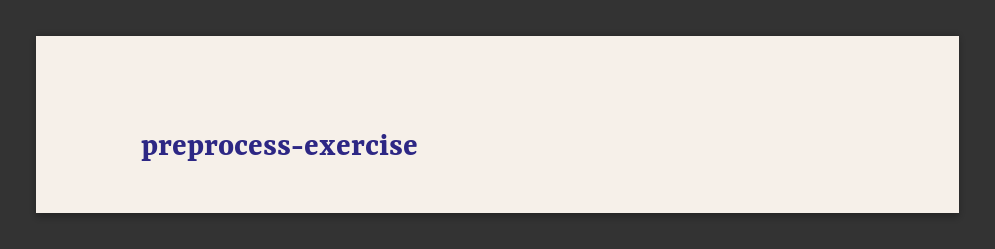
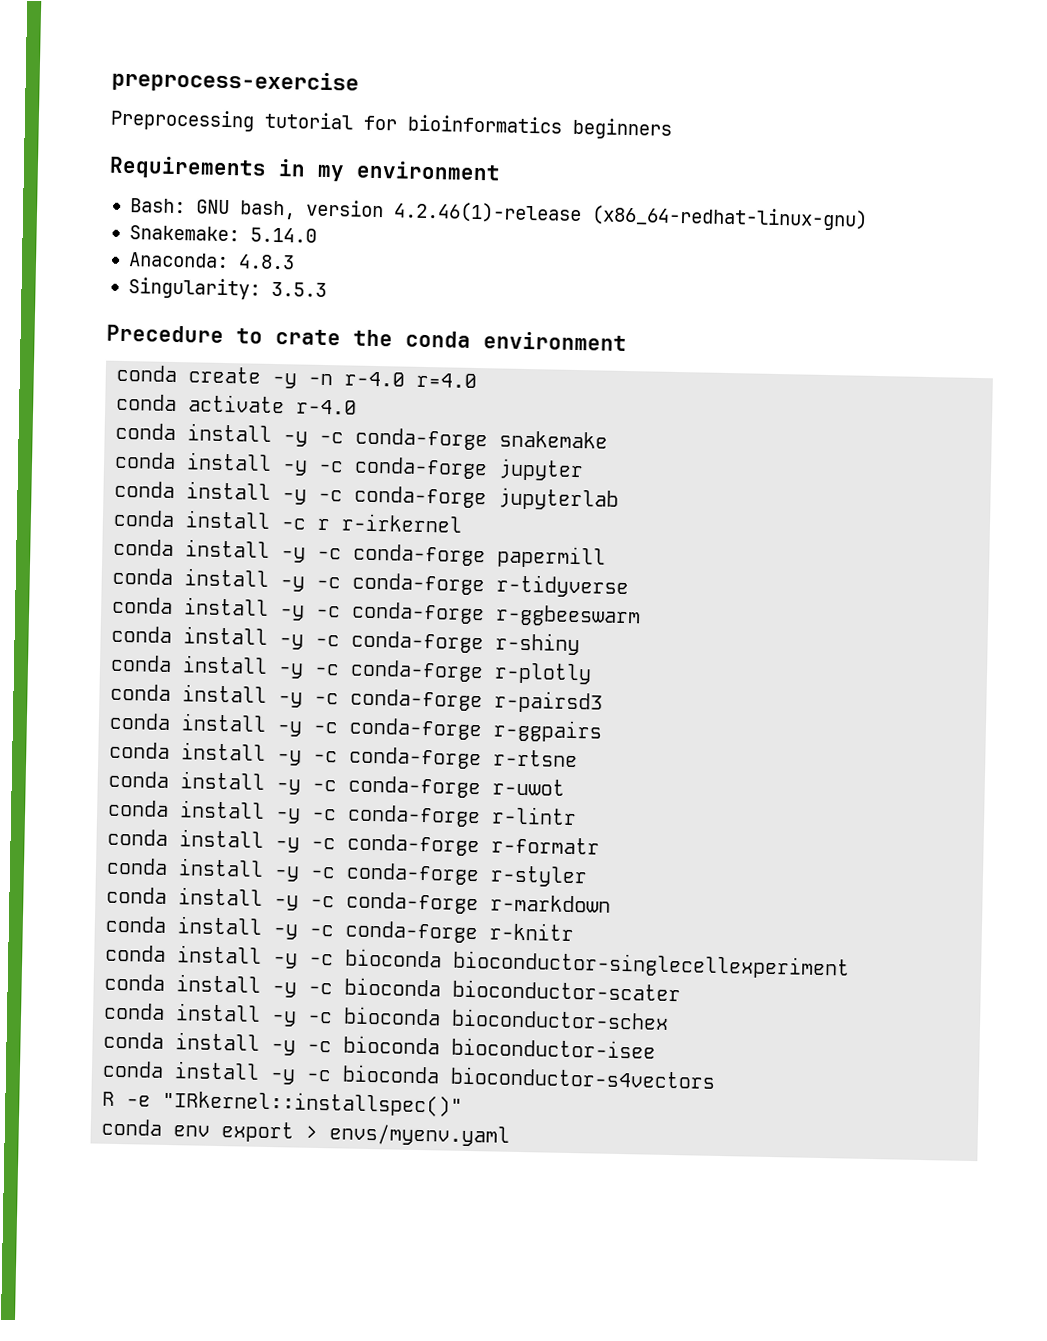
+ Preprocessing tutorial for bioinformatics beginners
+ Requirements in my environment
+ Bash: GNU bash, version 4.2.46(1)-release (x86_64-redhat-linux-gnu)
+ Snakemake: 5.14.0
+ Anaconda: 4.8.3
+ Singularity: 3.5.3
+ Precedure to crate the conda environment
+ conda create -y -n r-4.0 r=4.0
+ conda activate r-4.0
+ conda install -y -c conda-forge snakemake
+ conda install -y -c conda-forge jupyter
+ conda install -y -c conda-forge jupyterlab
+ conda install -c r r-irkernel
+ conda install -y -c conda-forge papermill
+ conda install -y -c conda-forge r-tidyverse
+ conda install -y -c conda-forge r-ggbeeswarm
+ conda install -y -c conda-forge r-shiny
+ conda install -y -c conda-forge r-plotly
+ conda install -y -c conda-forge r-pairsd3
+ conda install -y -c conda-forge r-ggpairs
+ conda install -y -c conda-forge r-rtsne
+ conda install -y -c conda-forge r-uwot
+ conda install -y -c conda-forge r-lintr
+ conda install -y -c conda-forge r-formatr
+ conda install -y -c conda-forge r-styler
+ conda install -y -c conda-forge r-markdown
+ conda install -y -c conda-forge r-knitr
+ conda install -y -c bioconda bioconductor-singlecellexperiment
+ conda install -y -c bioconda bioconductor-scater
+ conda install -y -c bioconda bioconductor-schex
+ conda install -y -c bioconda bioconductor-isee
+ conda install -y -c bioconda bioconductor-s4vectors
+ R -e "IRkernel::installspec()"
+ conda env export > envs/myenv.yaml

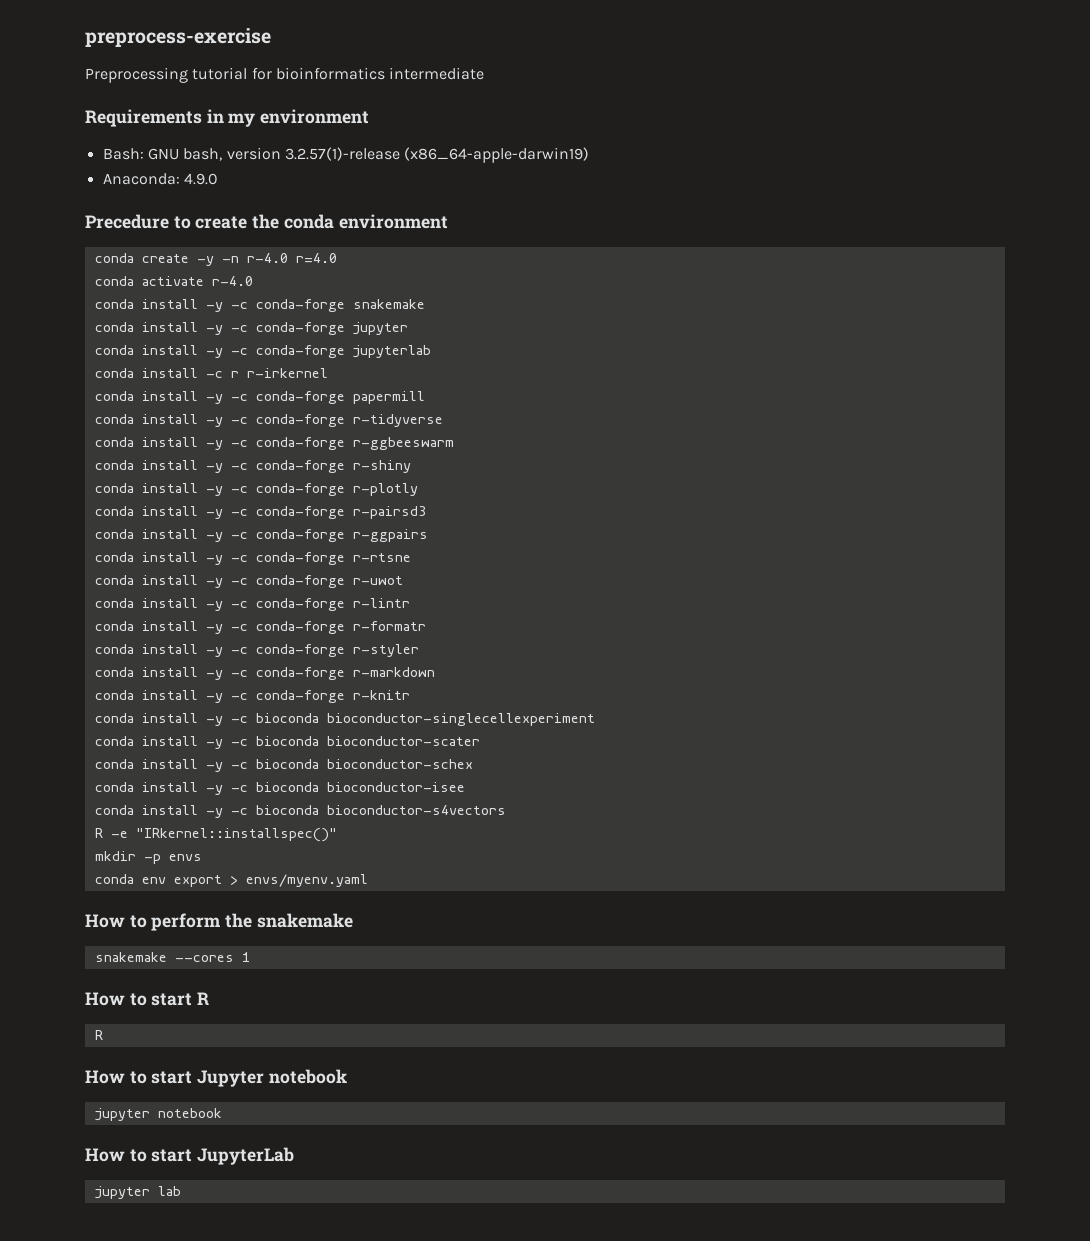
- Preprocessing tutorial for bioinformatics beginners
+ Preprocessing tutorial for bioinformatics intermediate
- Bash: GNU bash, version 4.2.46(1)-release (x86_64-redhat-linux-gnu)
- Snakemake: 5.14.0
- Anaconda: 4.8.3
- Singularity: 3.5.3
+ Bash: GNU bash, version 3.2.57(1)-release (x86_64-apple-darwin19)
+ Anaconda: 4.9.0
- Precedure to crate the conda environment
+ Precedure to create the conda environment
+ mkdir -p envs
+ How to perform the snakemake
+ snakemake --cores 1
+ How to start R
+ R
+ How to start Jupyter notebook
+ jupyter notebook
+ How to start JupyterLab
+ jupyter lab

